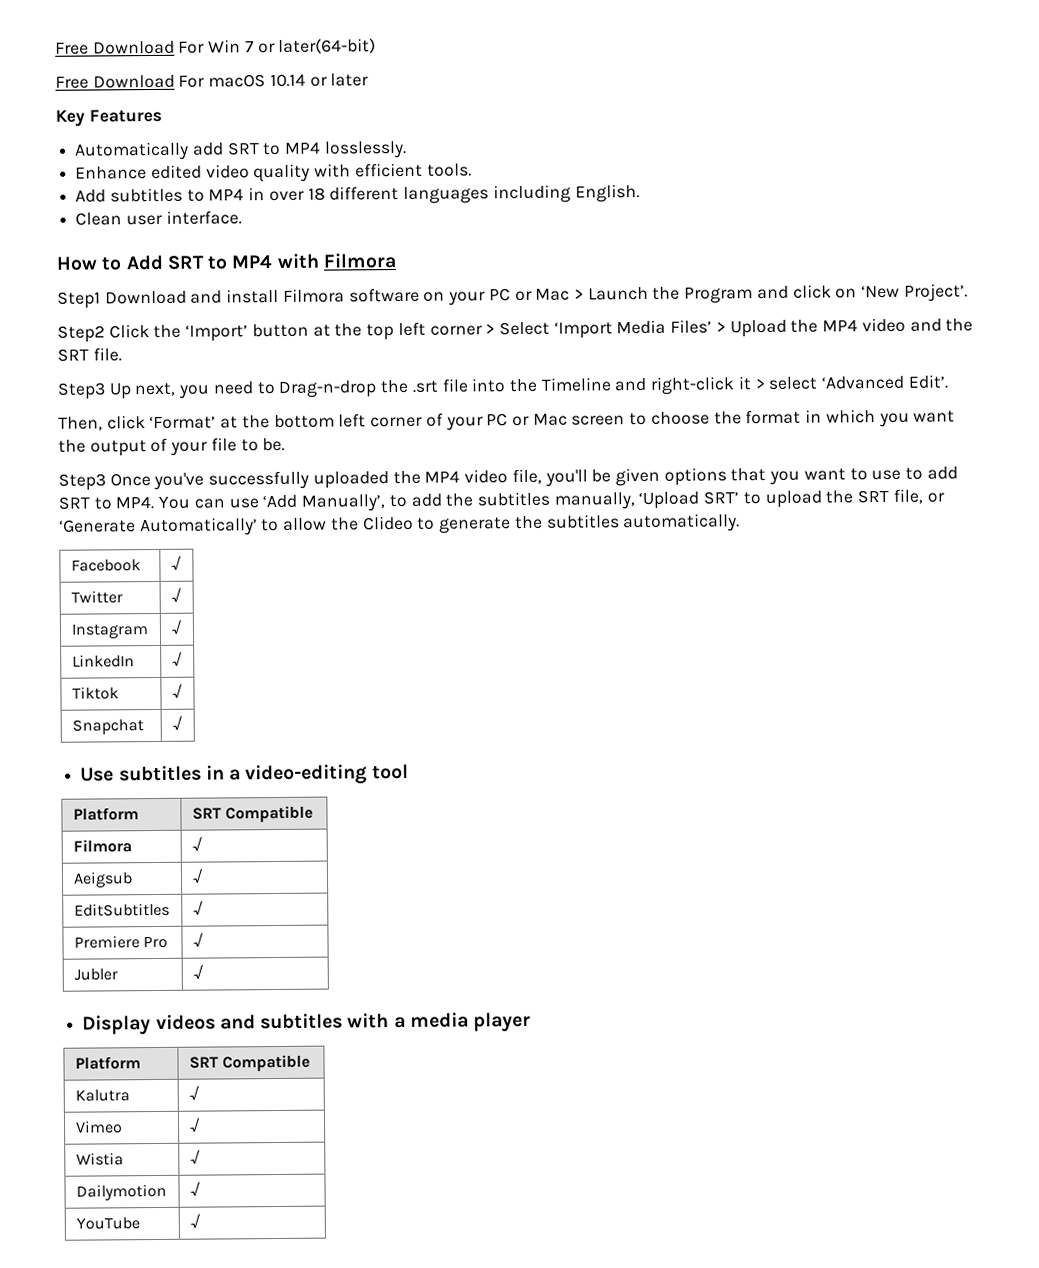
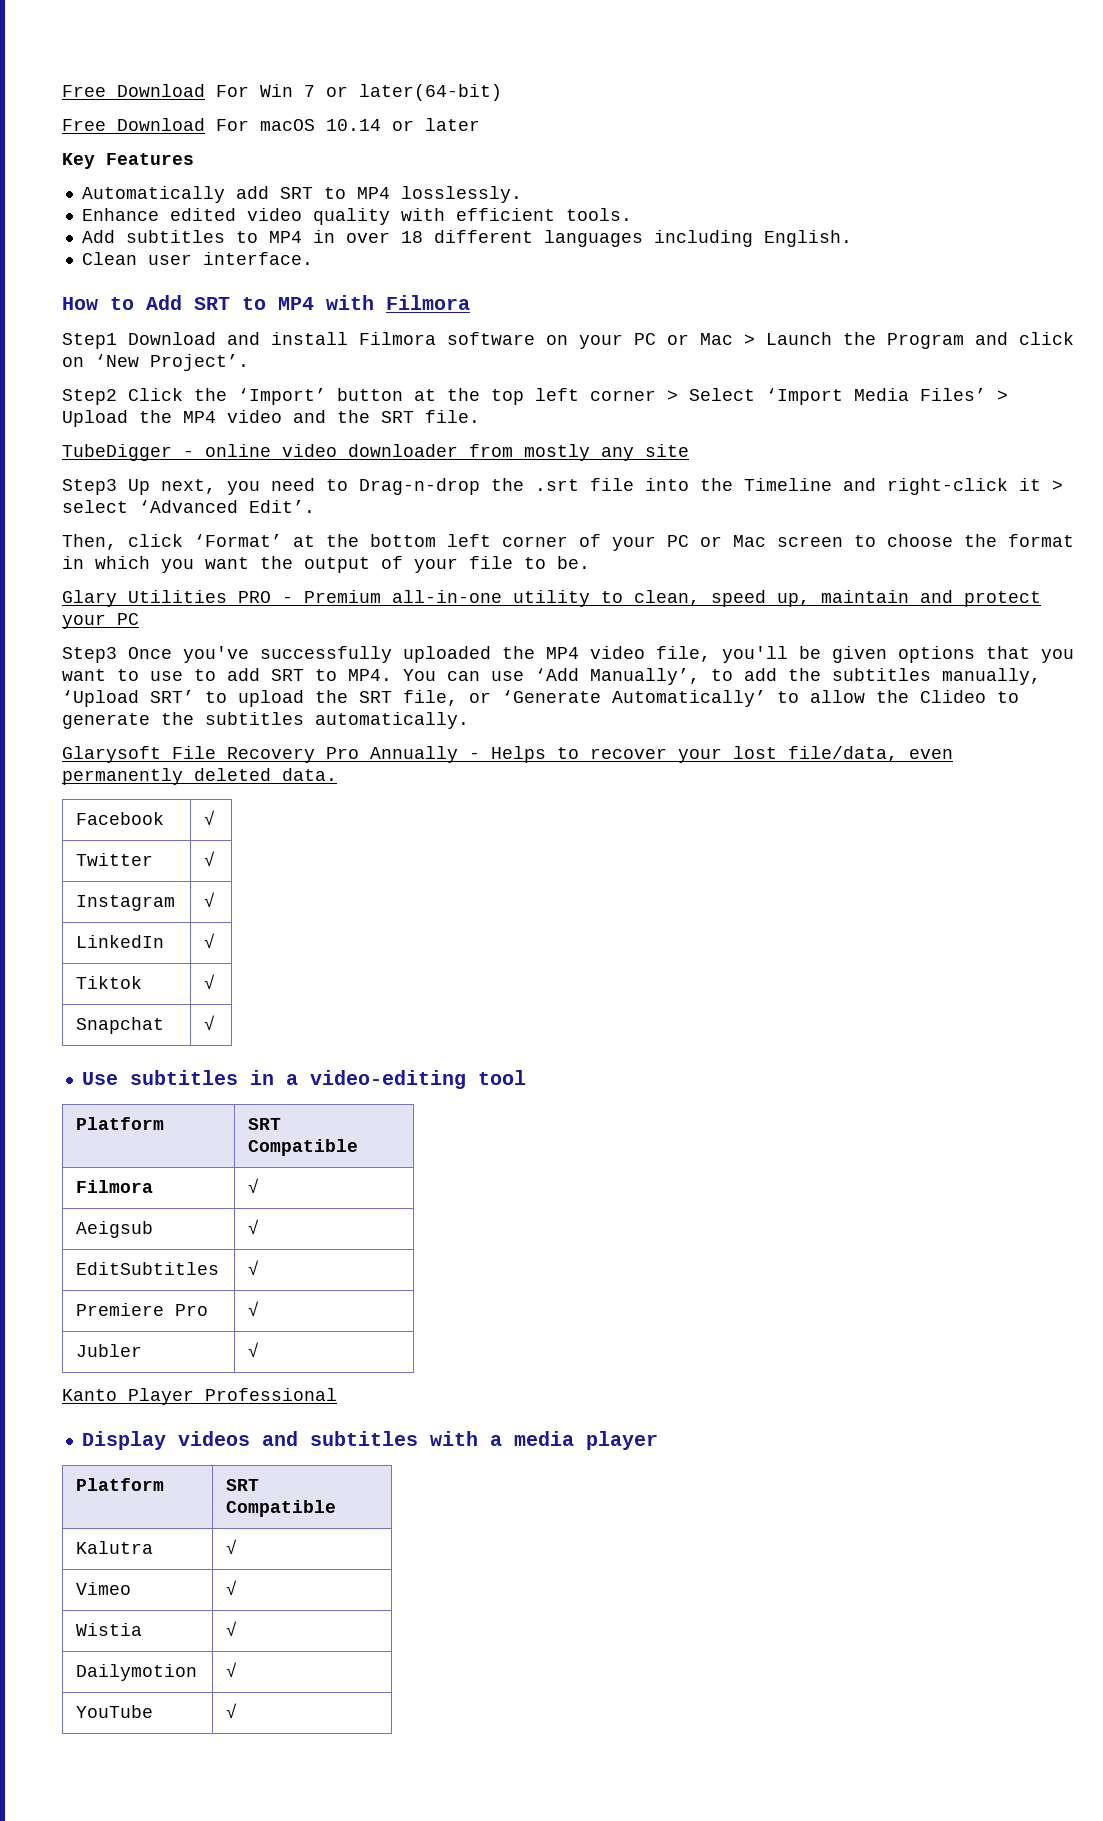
+ TubeDigger - online video downloader from mostly any site
+ Glary Utilities PRO - Premium all-in-one utility to clean, speed up, maintain and protect your PC
+ Glarysoft File Recovery Pro Annually - Helps to recover your lost file/data, even permanently deleted data.
+ Kanto Player Professional

